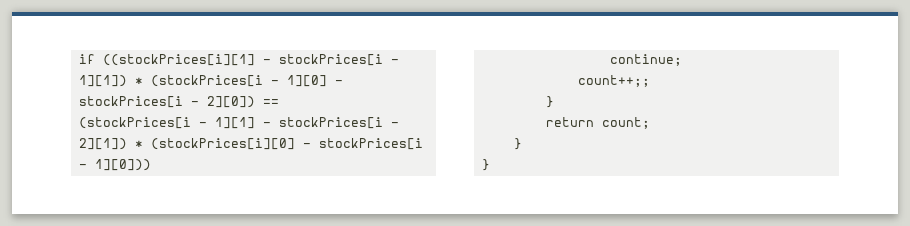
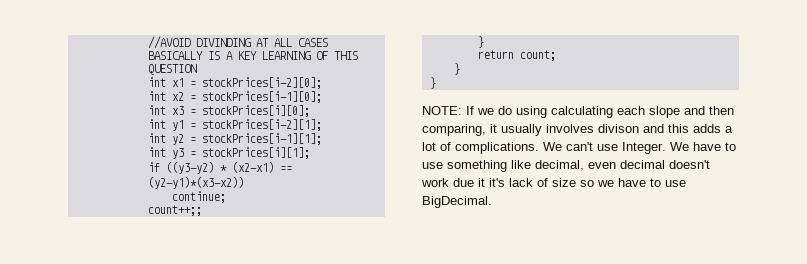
- if ((stockPrices[i][1] - stockPrices[i - 1][1]) * (stockPrices[i - 1][0] - stockPrices[i - 2][0]) ==
- (stockPrices[i - 1][1] - stockPrices[i - 2][1]) * (stockPrices[i][0] - stockPrices[i - 1][0]))
+ //AVOID DIVINDING AT ALL CASES BASICALLY IS A KEY LEARNING OF THIS QUESTION
+ int x1 = stockPrices[i-2][0];
+ int x2 = stockPrices[i-1][0];
+ int x3 = stockPrices[i][0];
+ int y1 = stockPrices[i-2][1];
+ int y2 = stockPrices[i-1][1];
+ int y3 = stockPrices[i][1];
+ if ((y3-y2) * (x2-x1) == (y2-y1)*(x3-x2))
+ NOTE: If we do using calculating each slope and then comparing, it usually involves divison and this adds a lot of complications. We can't use Integer. We have to use something like decimal, even decimal doesn't work due it it's lack of size so we have to use BigDecimal.

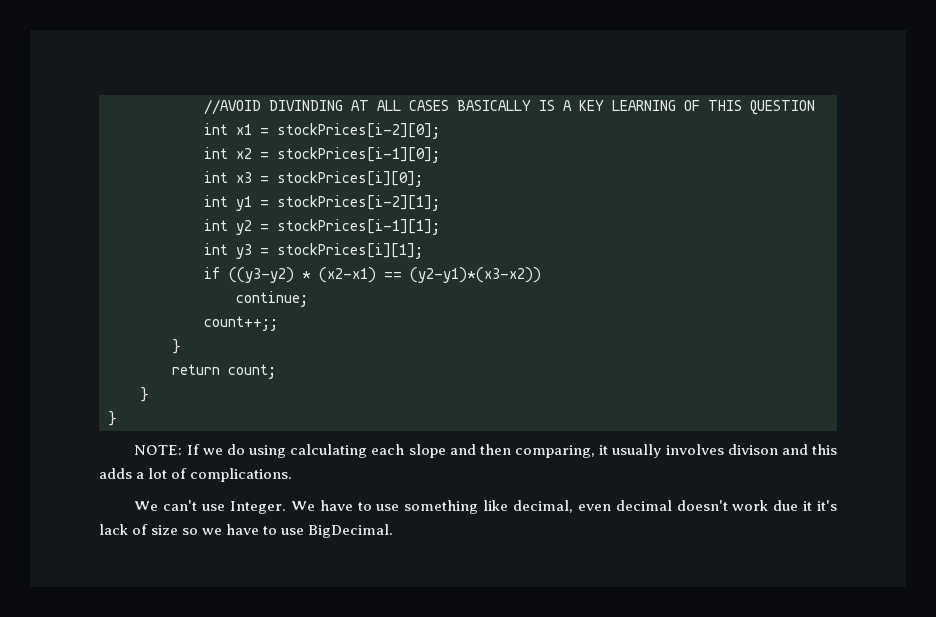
- NOTE: If we do using calculating each slope and then comparing, it usually involves divison and this adds a lot of complications. We can't use Integer.
+ NOTE: If we do using calculating each slope and then comparing, it usually involves divison and this adds a lot of complications.
+ We can't use Integer.

